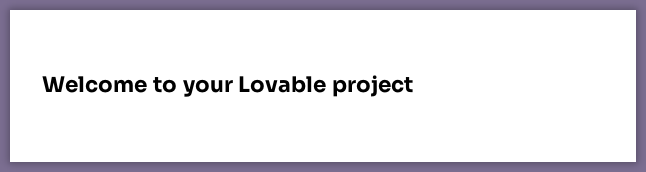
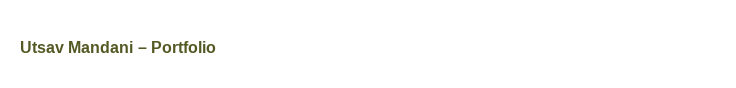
- Welcome to your Lovable project
+ Utsav Mandani – Portfolio

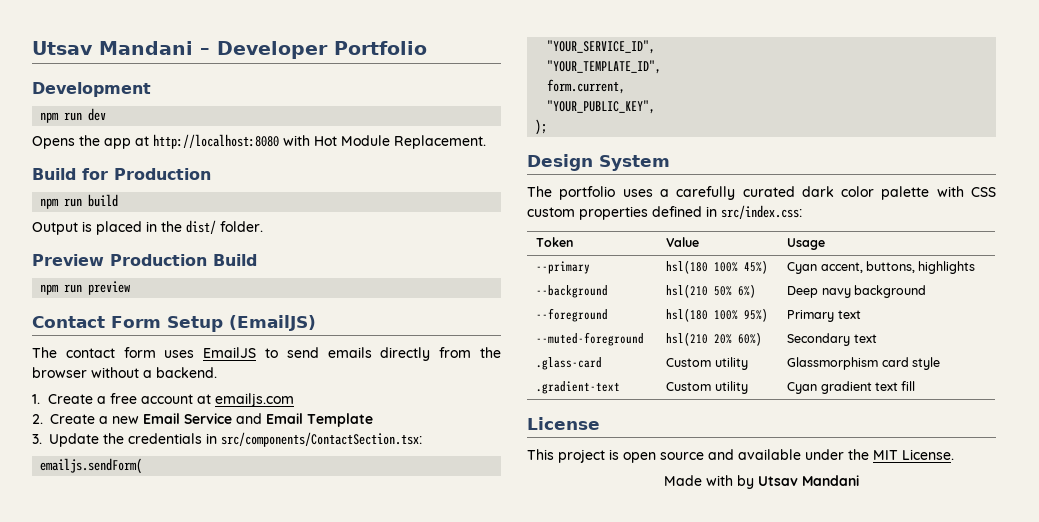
- Utsav Mandani – Portfolio
+ Utsav Mandani – Developer Portfolio
+ Development
+ npm run dev
+ Opens the app at http://localhost:8080 with Hot Module Replacement.
+ Build for Production
+ npm run build
+ Output is placed in the dist/ folder.
+ Preview Production Build
+ npm run preview
+ Contact Form Setup (EmailJS)
+ The contact form uses EmailJS to send emails directly from the browser without a backend.
+ 1. Create a free account at emailjs.com
+ 2. Create a new Email Service and Email Template
+ 3. Update the credentials in src/components/ContactSection.tsx:
+ emailjs.sendForm(
+ "YOUR_SERVICE_ID",
+ "YOUR_TEMPLATE_ID",
+ form.current,
+ "YOUR_PUBLIC_KEY",
+ );
+ Design System
+ The portfolio uses a carefully curated dark color palette with CSS custom properties defined in src/index.css:
+ Token | Value | Usage
+ --primary | hsl(180 100% 45%) | Cyan accent, buttons, highlights
+ --background | hsl(210 50% 6%) | Deep navy background
+ --foreground | hsl(180 100% 95%) | Primary text
+ --muted-foreground | hsl(210 20% 60%) | Secondary text
+ .glass-card | Custom utility | Glassmorphism card style
+ .gradient-text | Custom utility | Cyan gradient text fill
+ License
+ This project is open source and available under the MIT License.
+ Made with by Utsav Mandani

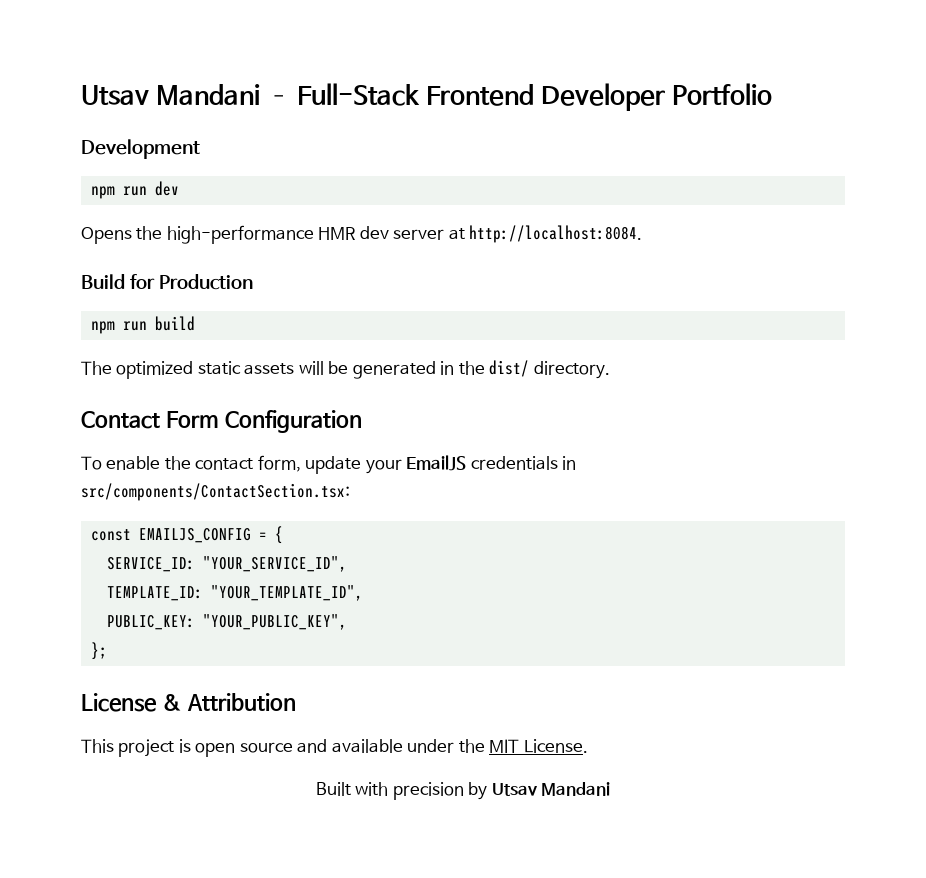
- Utsav Mandani – Developer Portfolio
+ Utsav Mandani – Full-Stack Frontend Developer Portfolio
- Opens the app at http://localhost:8080 with Hot Module Replacement.
+ Opens the high-performance HMR dev server at http://localhost:8084.
- Output is placed in the dist/ folder.
- Preview Production Build
- npm run preview
- Contact Form Setup (EmailJS)
- The contact form uses EmailJS to send emails directly from the browser without a backend.
- 1. Create a free account at emailjs.com
- 2. Create a new Email Service and Email Template
- 3. Update the credentials in src/components/ContactSection.tsx:
- emailjs.sendForm(
- "YOUR_SERVICE_ID",
+ The optimized static assets will be generated in the dist/ directory.
+ Contact Form Configuration
+ To enable the contact form, update your EmailJS credentials in src/components/ContactSection.tsx:
+ const EMAILJS_CONFIG = {
+ SERVICE_ID: "YOUR_SERVICE_ID",
- "YOUR_TEMPLATE_ID",
+ TEMPLATE_ID: "YOUR_TEMPLATE_ID",
- form.current,
- "YOUR_PUBLIC_KEY",
+ PUBLIC_KEY: "YOUR_PUBLIC_KEY",
- );
- Design System
- The portfolio uses a carefully curated dark color palette with CSS custom properties defined in src/index.css:
- Token | Value | Usage
- --primary | hsl(180 100% 45%) | Cyan accent, buttons, highlights
- --background | hsl(210 50% 6%) | Deep navy background
- --foreground | hsl(180 100% 95%) | Primary text
- --muted-foreground | hsl(210 20% 60%) | Secondary text
- .glass-card | Custom utility | Glassmorphism card style
- .gradient-text | Custom utility | Cyan gradient text fill
+ };
- License
+ License & Attribution
- Made with by Utsav Mandani
+ Built with precision by Utsav Mandani

